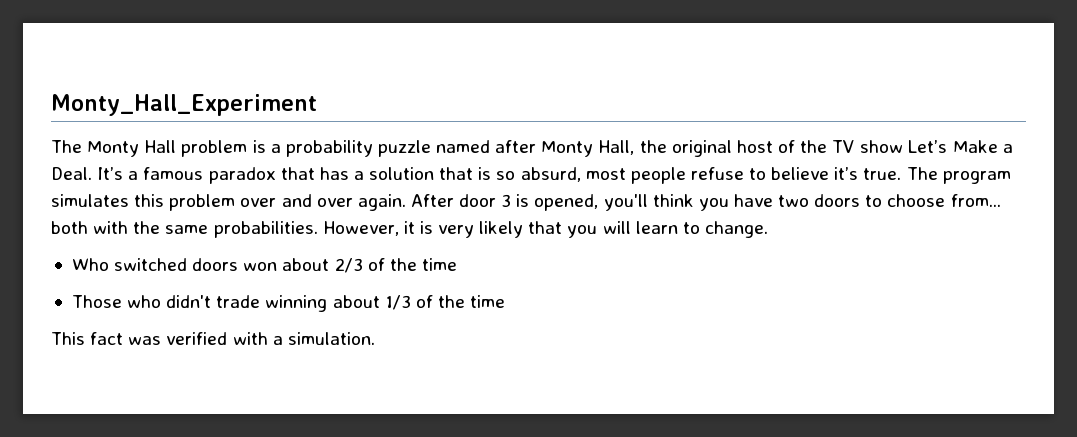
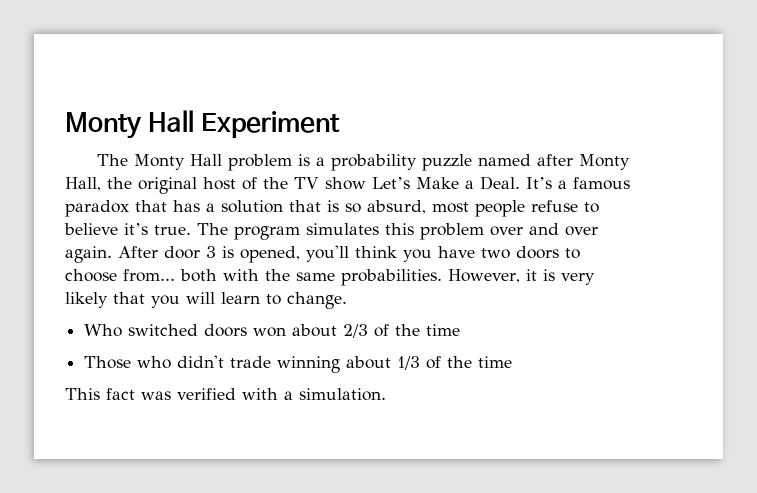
- Monty_Hall_Experiment
+ Monty Hall Experiment

